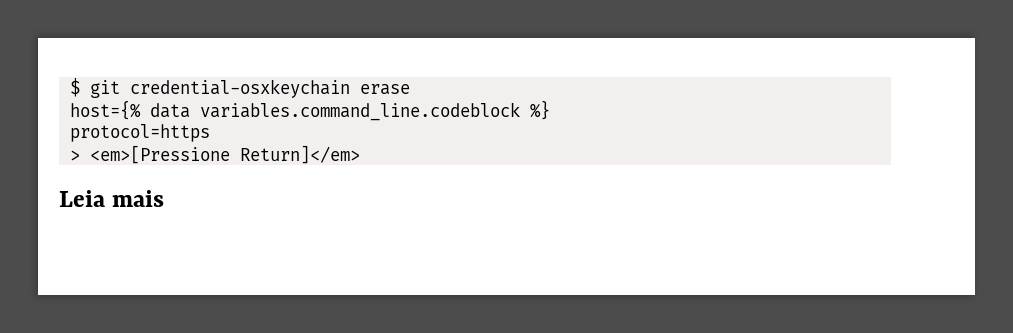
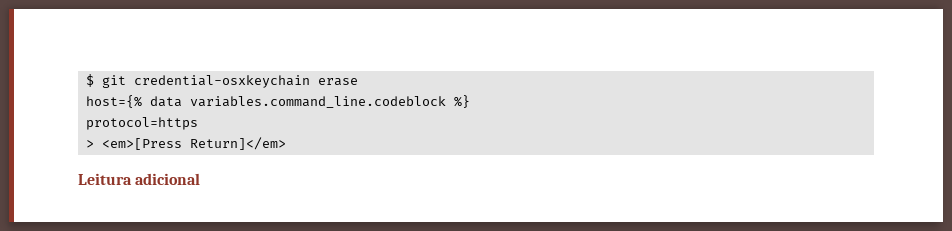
- > <em>[Pressione Return]</em>
+ > <em>[Press Return]</em>
- Leia mais
+ Leitura adicional

